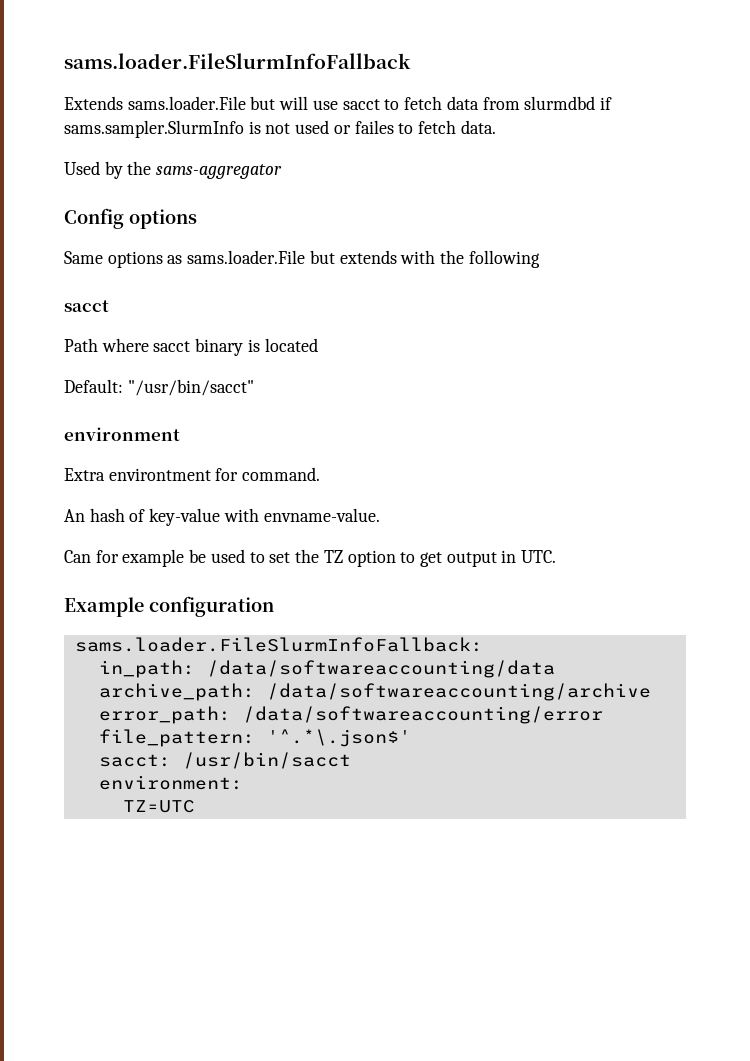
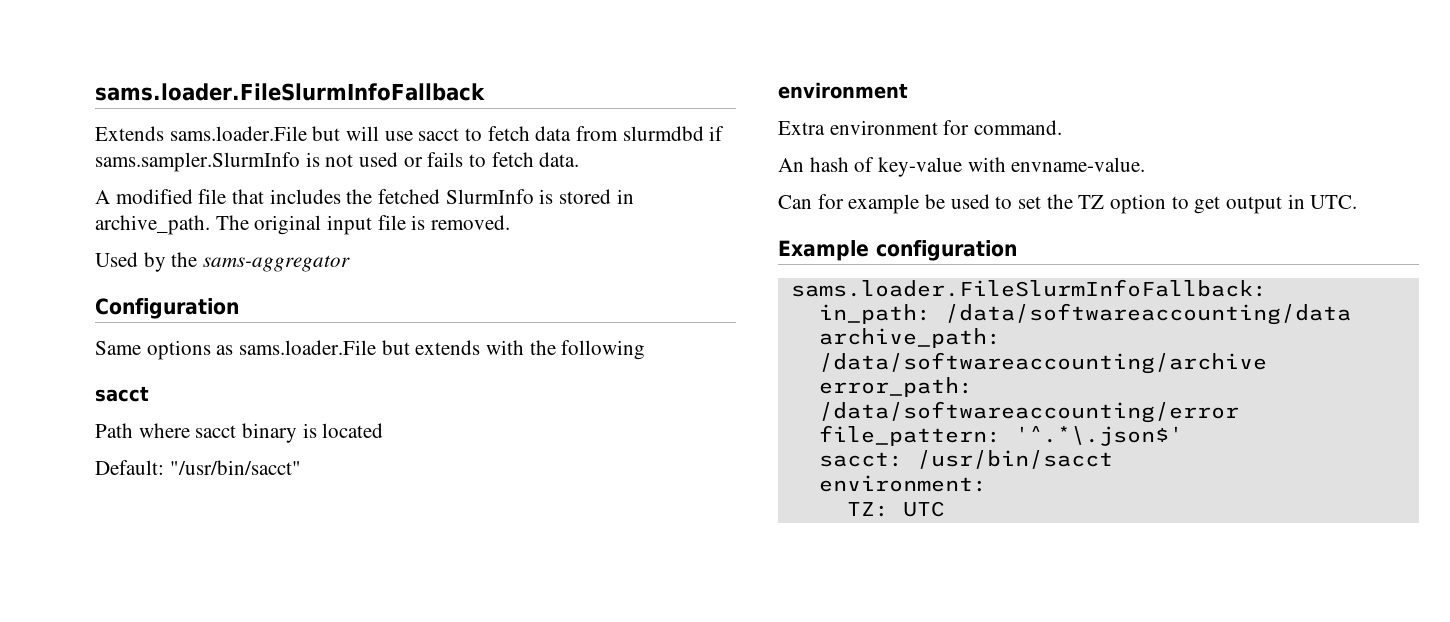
- Extends sams.loader.File but will use sacct to fetch data from slurmdbd if sams.sampler.SlurmInfo is not used or failes to fetch data.
+ Extends sams.loader.File but will use sacct to fetch data from slurmdbd if sams.sampler.SlurmInfo is not used or fails to fetch data.
+ A modified file that includes the fetched SlurmInfo is stored in archive_path. The original input file is removed.
- Config options
+ Configuration
- Extra environtment for command.
+ Extra environment for command.
- TZ=UTC
+ TZ: UTC

